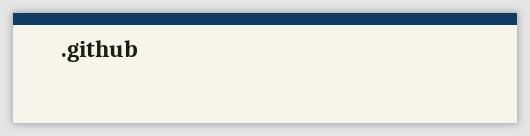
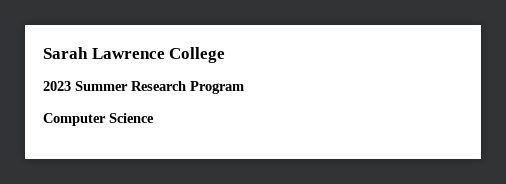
- .github
+ Sarah Lawrence College
+ 2023 Summer Research Program
+ Computer Science

